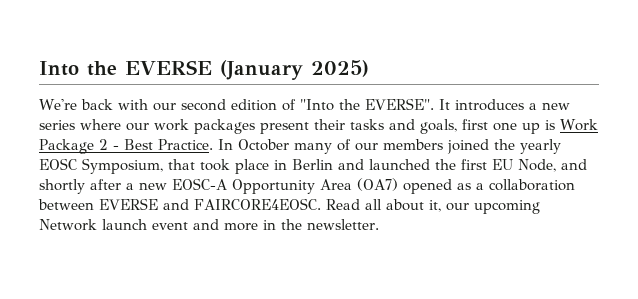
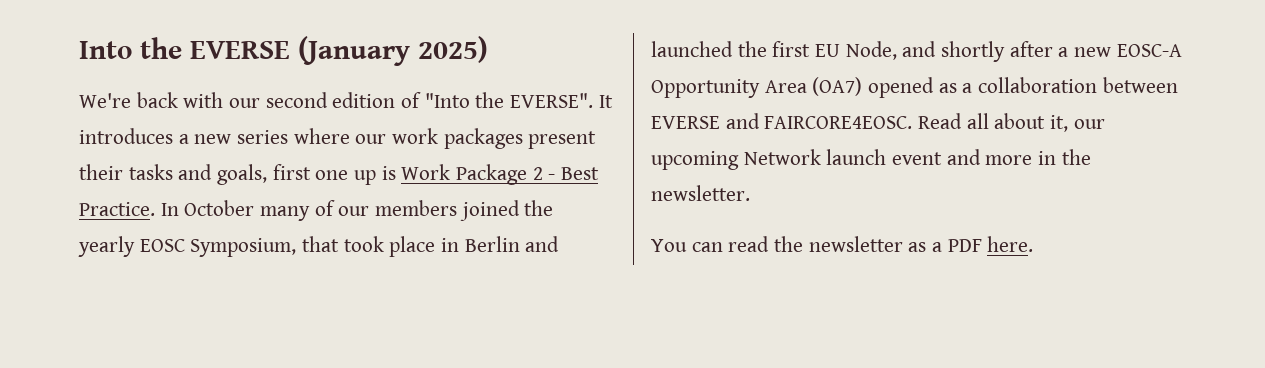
+ You can read the newsletter as a PDF here.

